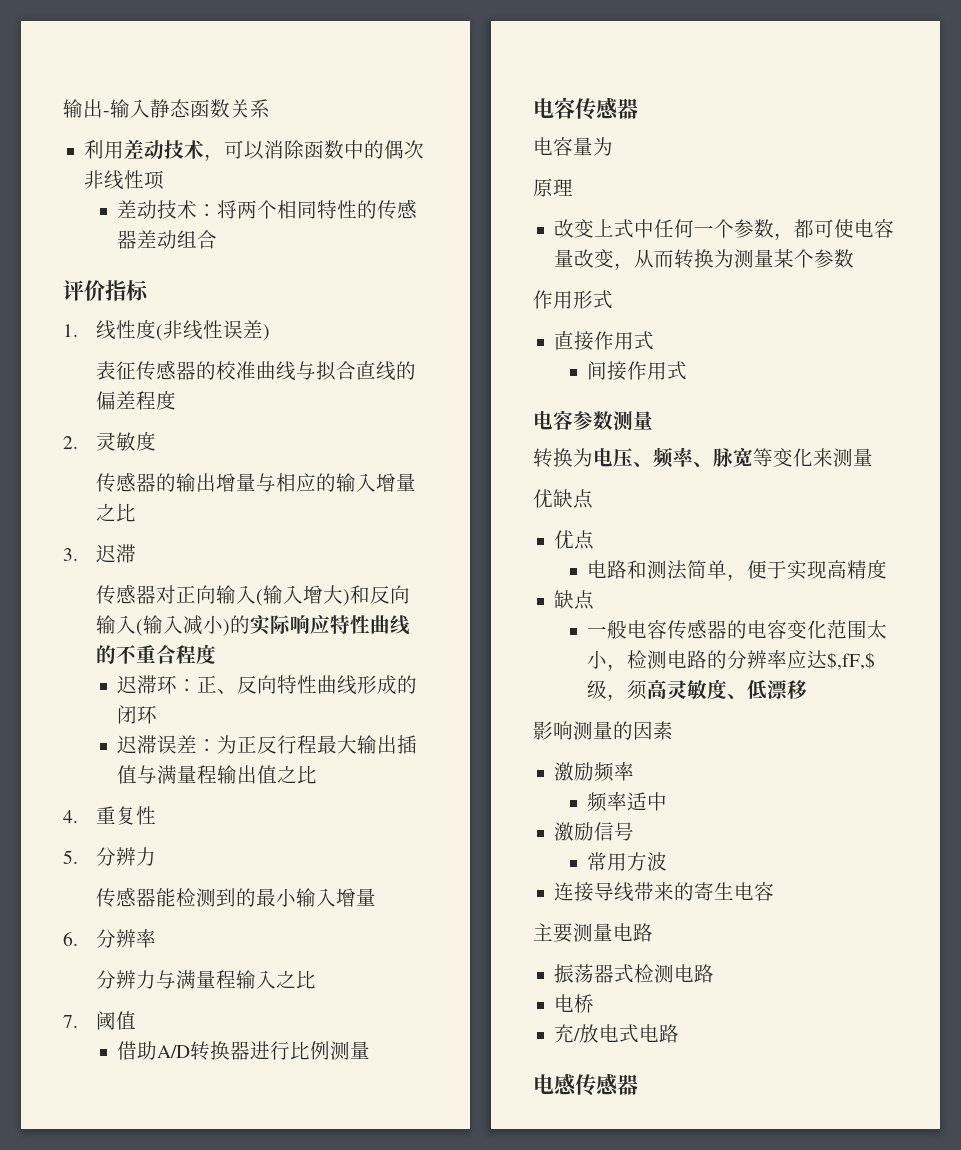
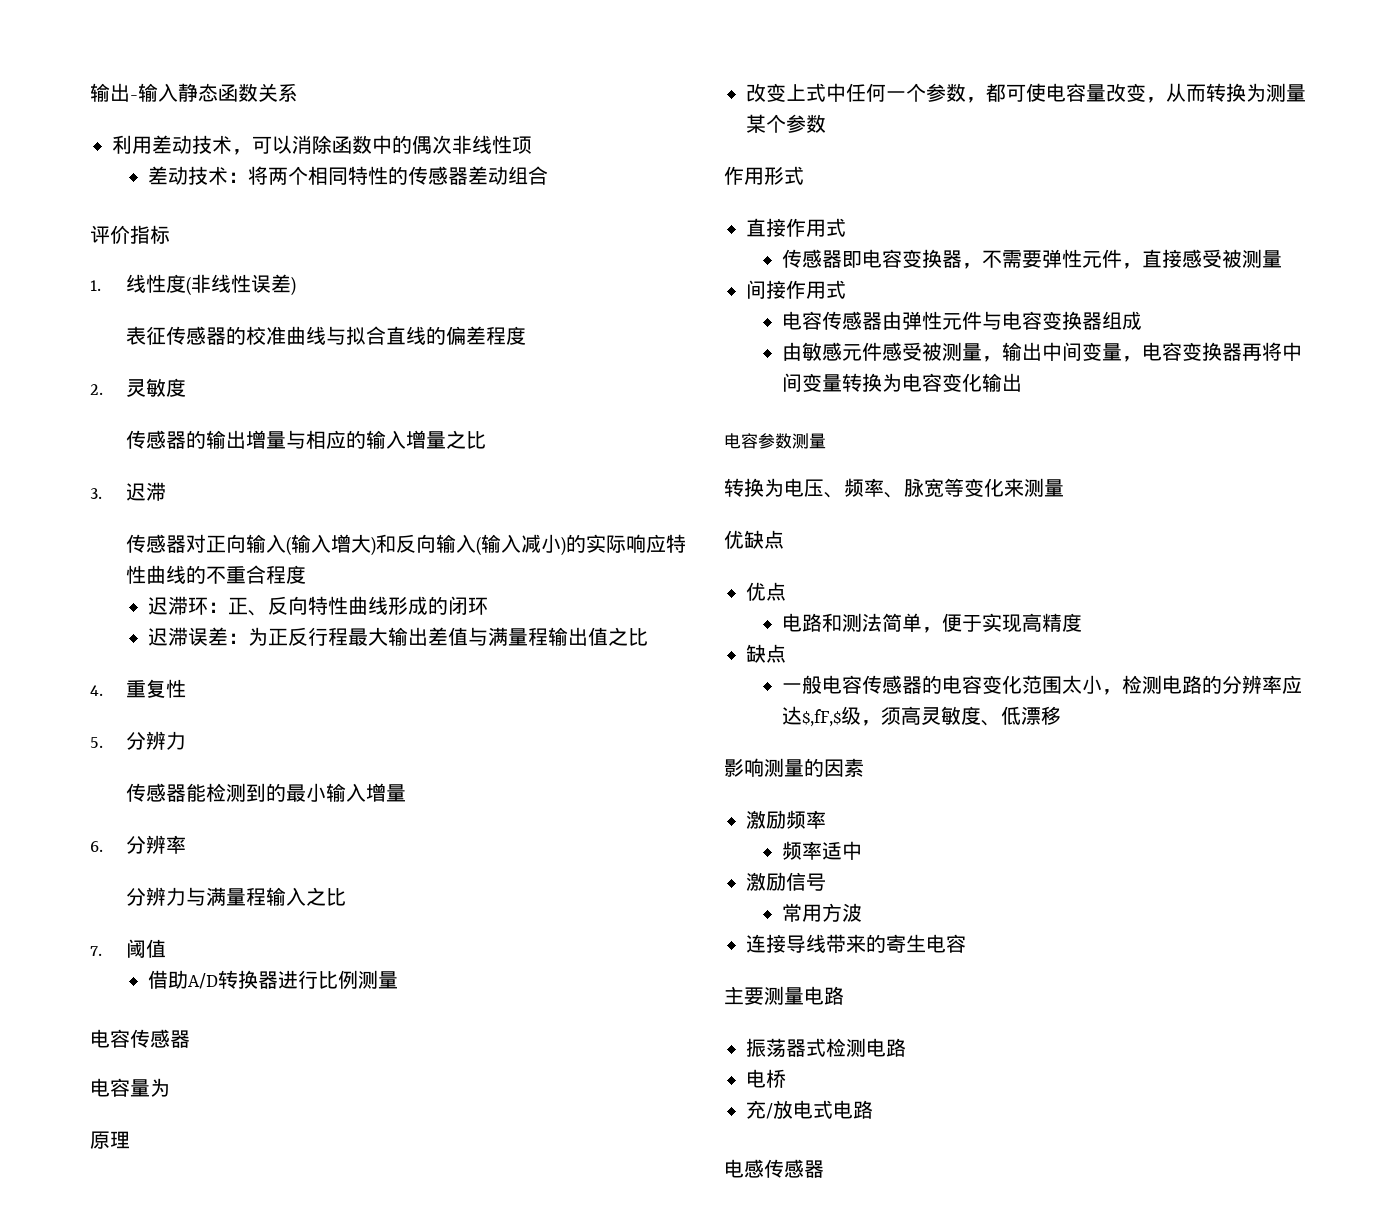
- 迟滞误差：为正反行程最大输出插值与满量程输出值之比
+ 迟滞误差：为正反行程最大输出差值与满量程输出值之比
+ 传感器即电容变换器，不需要弹性元件，直接感受被测量
  间接作用式
+ 电容传感器由弹性元件与电容变换器组成
+ 由敏感元件感受被测量，输出中间变量，电容变换器再将中间变量转换为电容变化输出

